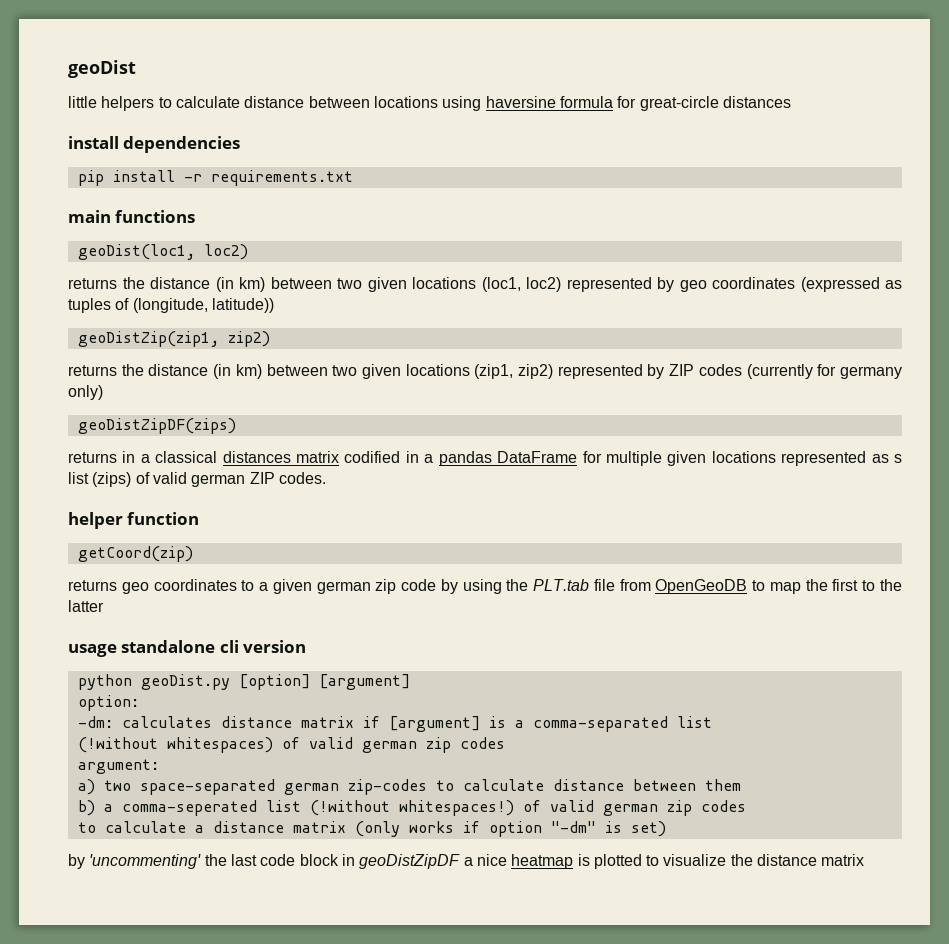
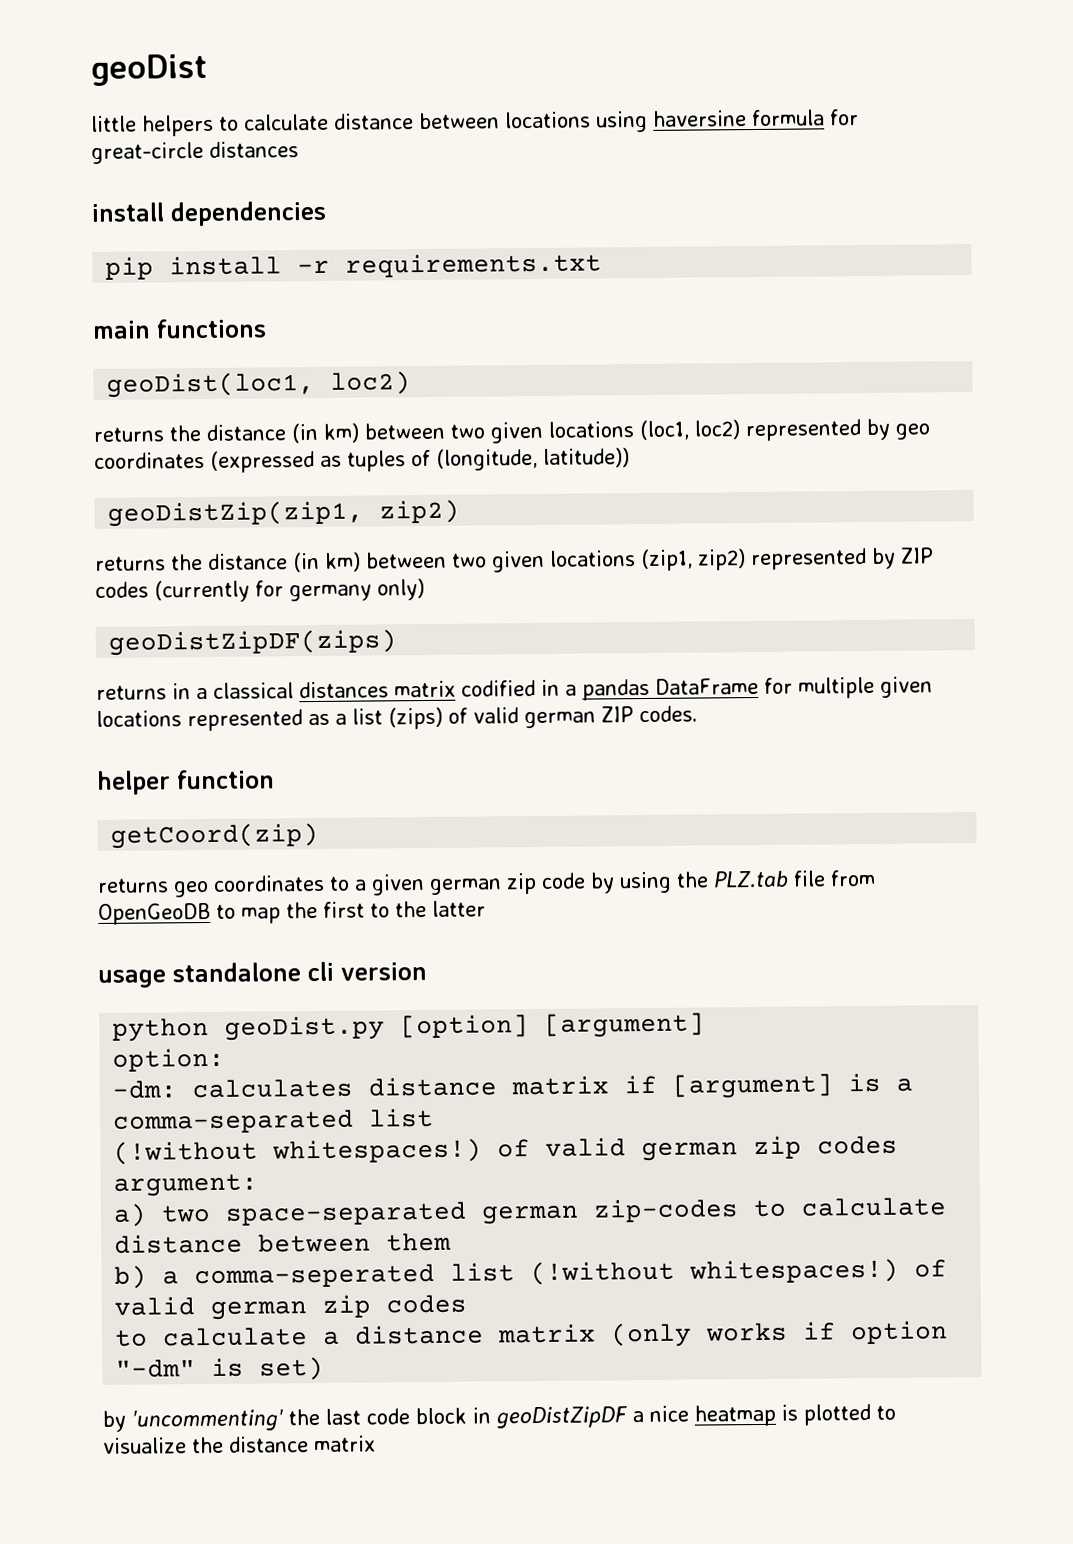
- returns in a classical distances matrix codified in a pandas DataFrame for multiple given locations represented as s list (zips) of valid german ZIP codes.
+ returns in a classical distances matrix codified in a pandas DataFrame for multiple given locations represented as a list (zips) of valid german ZIP codes.
- returns geo coordinates to a given german zip code by using the PLT.tab file from OpenGeoDB to map the first to the latter
+ returns geo coordinates to a given german zip code by using the PLZ.tab file from OpenGeoDB to map the first to the latter
  -dm: calculates distance matrix if [argument] is a comma-separated list
- (!without whitespaces) of valid german zip codes
+ (!without whitespaces!) of valid german zip codes

